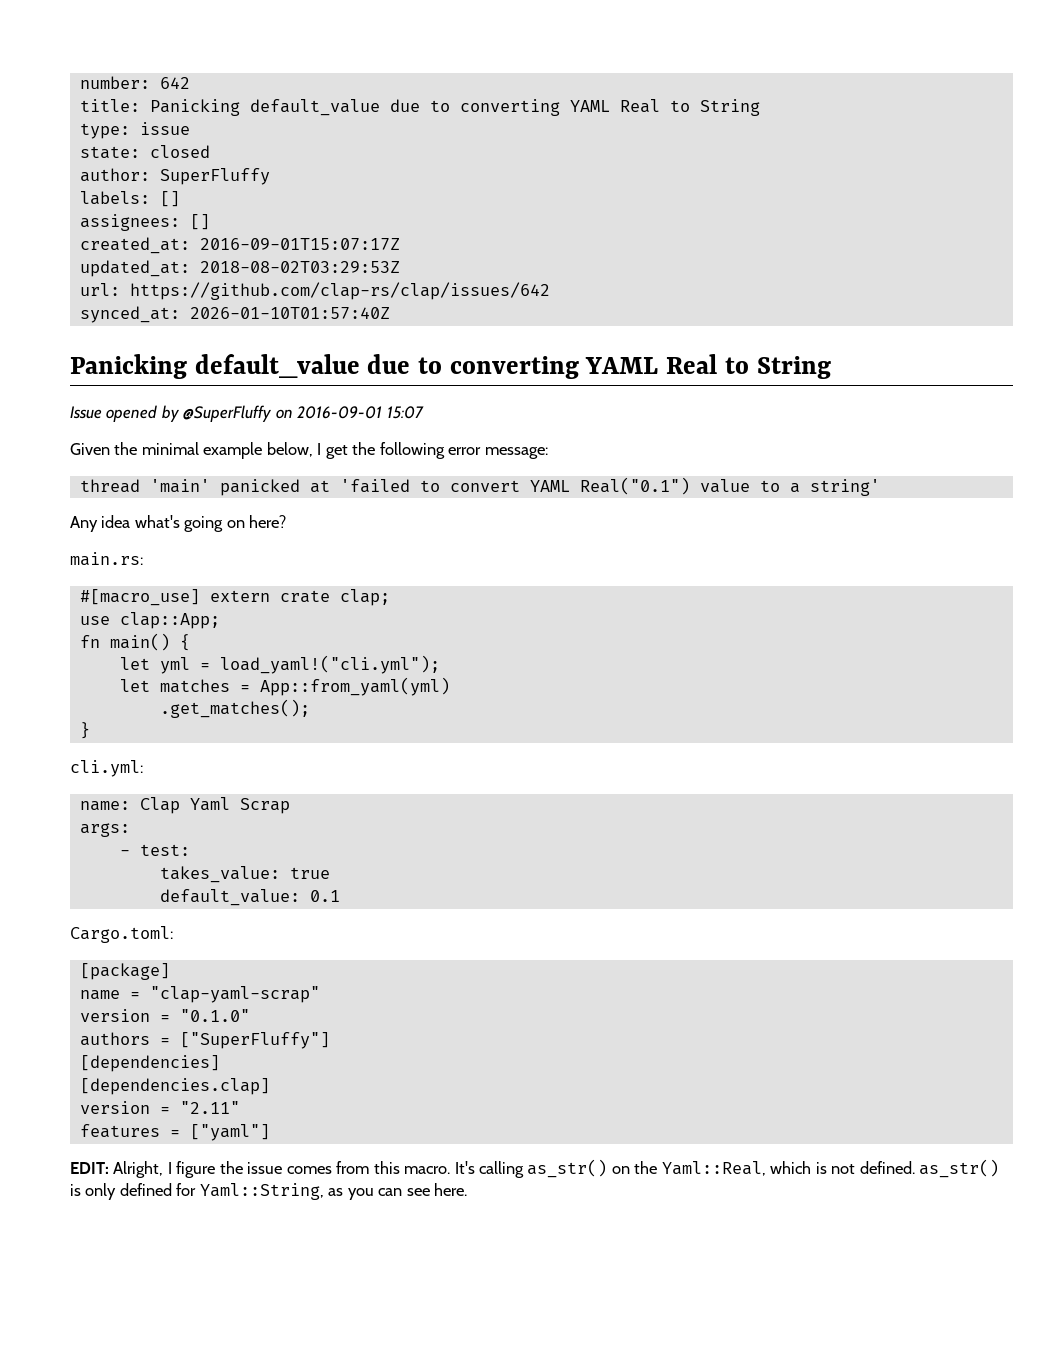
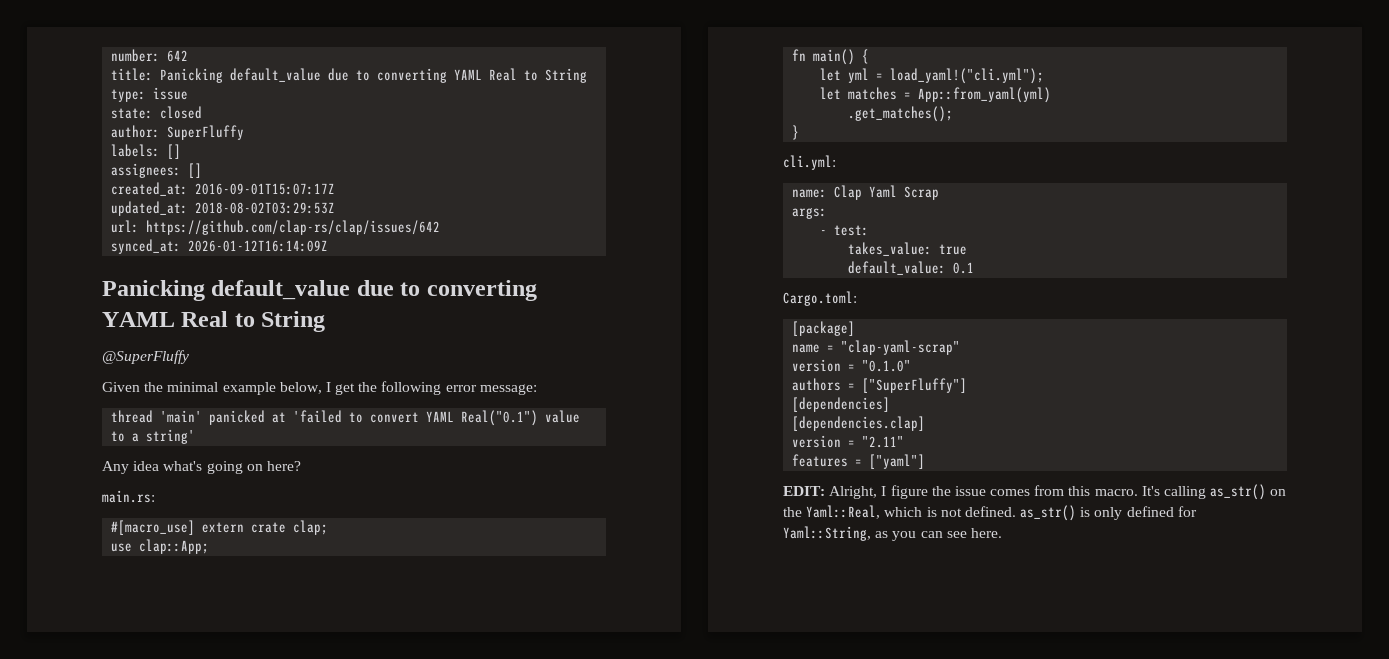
- synced_at: 2026-01-10T01:57:40Z
+ synced_at: 2026-01-12T16:14:09Z
  Panicking default_value due to converting YAML Real to String
- Issue opened by @SuperFluffy on 2016-09-01 15:07
+ @SuperFluffy

